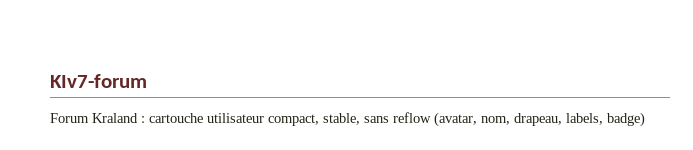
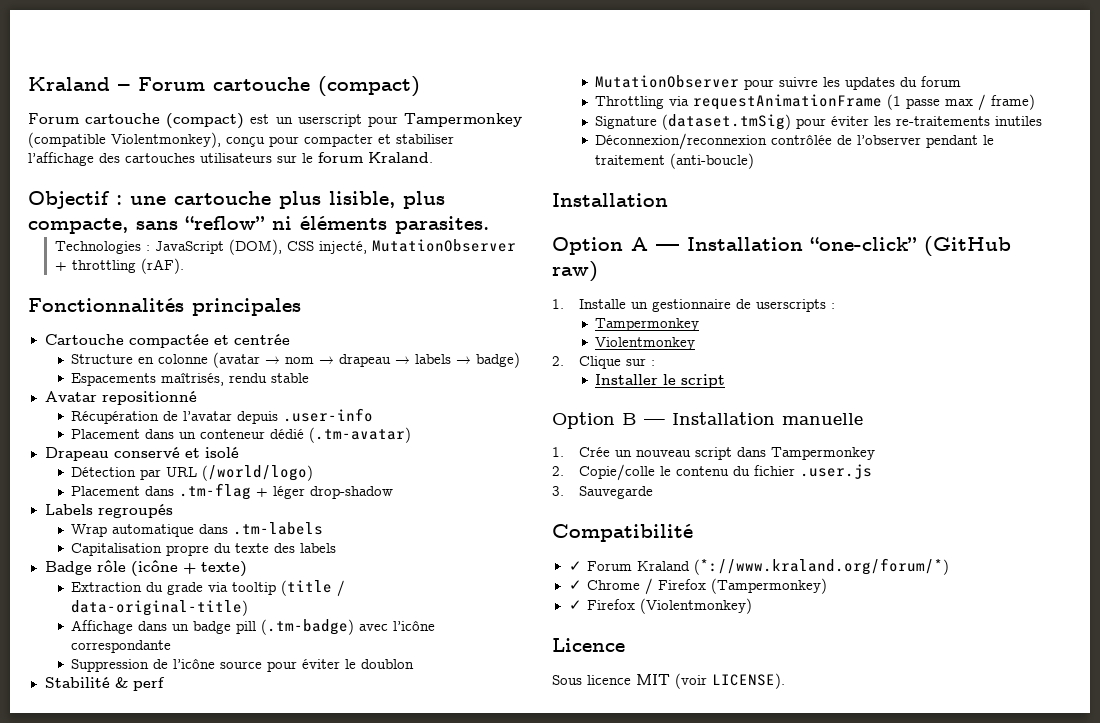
- KIv7-forum
- Forum Kraland : cartouche utilisateur compact, stable, sans reflow (avatar, nom, drapeau, labels, badge)
+ Kraland – Forum cartouche (compact)
+ Forum cartouche (compact) est un userscript pour Tampermonkey (compatible Violentmonkey), conçu pour compacter et stabiliser l’affichage des cartouches utilisateurs sur le forum Kraland.
+ Objectif : une cartouche plus lisible, plus compacte, sans “reflow” ni éléments parasites.
+ Technologies : JavaScript (DOM), CSS injecté, MutationObserver + throttling (rAF).
+ Fonctionnalités principales
+ Cartouche compactée et centrée
+ Structure en colonne (avatar → nom → drapeau → labels → badge)
+ Espacements maîtrisés, rendu stable
+ Avatar repositionné
+ Récupération de l’avatar depuis .user-info
+ Placement dans un conteneur dédié (.tm-avatar)
+ Drapeau conservé et isolé
+ Détection par URL (/world/logo)
+ Placement dans .tm-flag + léger drop-shadow
+ Labels regroupés
+ Wrap automatique dans .tm-labels
+ Capitalisation propre du texte des labels
+ Badge rôle (icône + texte)
+ Extraction du grade via tooltip (title / data-original-title)
+ Affichage dans un badge pill (.tm-badge) avec l’icône correspondante
+ Suppression de l’icône source pour éviter le doublon
+ Stabilité & perf
+ MutationObserver pour suivre les updates du forum
+ Throttling via requestAnimationFrame (1 passe max / frame)
+ Signature (dataset.tmSig) pour éviter les re-traitements inutiles
+ Déconnexion/reconnexion contrôlée de l’observer pendant le traitement (anti-boucle)
+ Installation
+ Option A — Installation “one-click” (GitHub raw)
+ 1. Installe un gestionnaire de userscripts :
+ Tampermonkey
+ Violentmonkey
+ 2. Clique sur :
+ Installer le script
+ Option B — Installation manuelle
+ 1. Crée un nouveau script dans Tampermonkey
+ 2. Copie/colle le contenu du fichier .user.js
+ 3. Sauvegarde
+ Compatibilité
+ ✓ Forum Kraland (*://www.kraland.org/forum/*)
+ ✓ Chrome / Firefox (Tampermonkey)
+ ✓ Firefox (Violentmonkey)
+ Licence
+ Sous licence MIT (voir LICENSE).

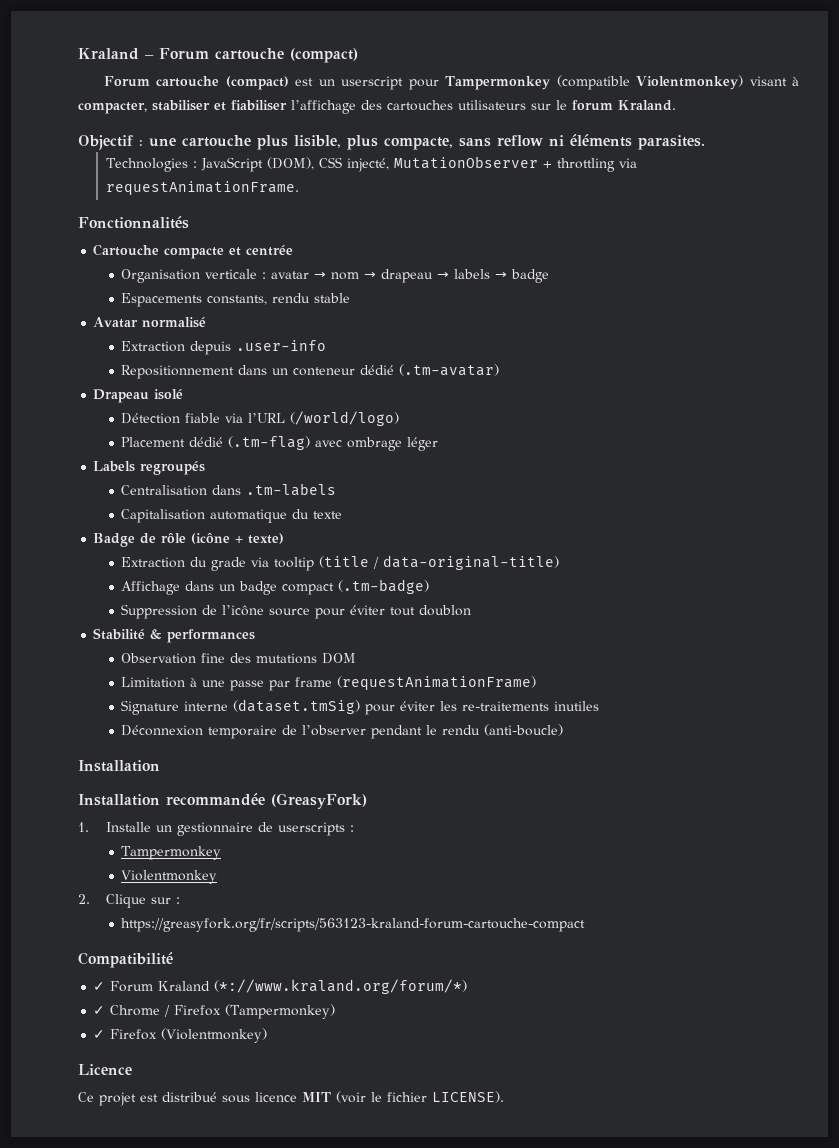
- Forum cartouche (compact) est un userscript pour Tampermonkey (compatible Violentmonkey), conçu pour compacter et stabiliser l’affichage des cartouches utilisateurs sur le forum Kraland.
+ Forum cartouche (compact) est un userscript pour Tampermonkey (compatible Violentmonkey) visant à compacter, stabiliser et fiabiliser l’affichage des cartouches utilisateurs sur le forum Kraland.
- Objectif : une cartouche plus lisible, plus compacte, sans “reflow” ni éléments parasites.
+ Objectif : une cartouche plus lisible, plus compacte, sans reflow ni éléments parasites.
- Technologies : JavaScript (DOM), CSS injecté, MutationObserver + throttling (rAF).
+ Technologies : JavaScript (DOM), CSS injecté, MutationObserver + throttling via requestAnimationFrame.
- Fonctionnalités principales
+ Fonctionnalités
- Cartouche compactée et centrée
+ Cartouche compacte et centrée
- Structure en colonne (avatar → nom → drapeau → labels → badge)
+ Organisation verticale : avatar → nom → drapeau → labels → badge
- Espacements maîtrisés, rendu stable
+ Espacements constants, rendu stable
- Avatar repositionné
- Récupération de l’avatar depuis .user-info
+ Avatar normalisé
+ Extraction depuis .user-info
- Placement dans un conteneur dédié (.tm-avatar)
+ Repositionnement dans un conteneur dédié (.tm-avatar)
- Drapeau conservé et isolé
+ Drapeau isolé
- Détection par URL (/world/logo)
+ Détection fiable via l’URL (/world/logo)
- Placement dans .tm-flag + léger drop-shadow
+ Placement dédié (.tm-flag) avec ombrage léger
- Wrap automatique dans .tm-labels
+ Centralisation dans .tm-labels
- Capitalisation propre du texte des labels
+ Capitalisation automatique du texte
- Badge rôle (icône + texte)
+ Badge de rôle (icône + texte)
- Affichage dans un badge pill (.tm-badge) avec l’icône correspondante
+ Affichage dans un badge compact (.tm-badge)
- Suppression de l’icône source pour éviter le doublon
+ Suppression de l’icône source pour éviter tout doublon
- Stabilité & perf
- MutationObserver pour suivre les updates du forum
- Throttling via requestAnimationFrame (1 passe max / frame)
+ Stabilité & performances
+ Observation fine des mutations DOM
+ Limitation à une passe par frame (requestAnimationFrame)
- Signature (dataset.tmSig) pour éviter les re-traitements inutiles
+ Signature interne (dataset.tmSig) pour éviter les re-traitements inutiles
- Déconnexion/reconnexion contrôlée de l’observer pendant le traitement (anti-boucle)
+ Déconnexion temporaire de l’observer pendant le rendu (anti-boucle)
- Option A — Installation “one-click” (GitHub raw)
+ Installation recommandée (GreasyFork)
- Installer le script
- Option B — Installation manuelle
- 1. Crée un nouveau script dans Tampermonkey
- 2. Copie/colle le contenu du fichier .user.js
- 3. Sauvegarde
+ https://greasyfork.org/fr/scripts/563123-kraland-forum-cartouche-compact
- Sous licence MIT (voir LICENSE).
+ Ce projet est distribué sous licence MIT (voir le fichier LICENSE).

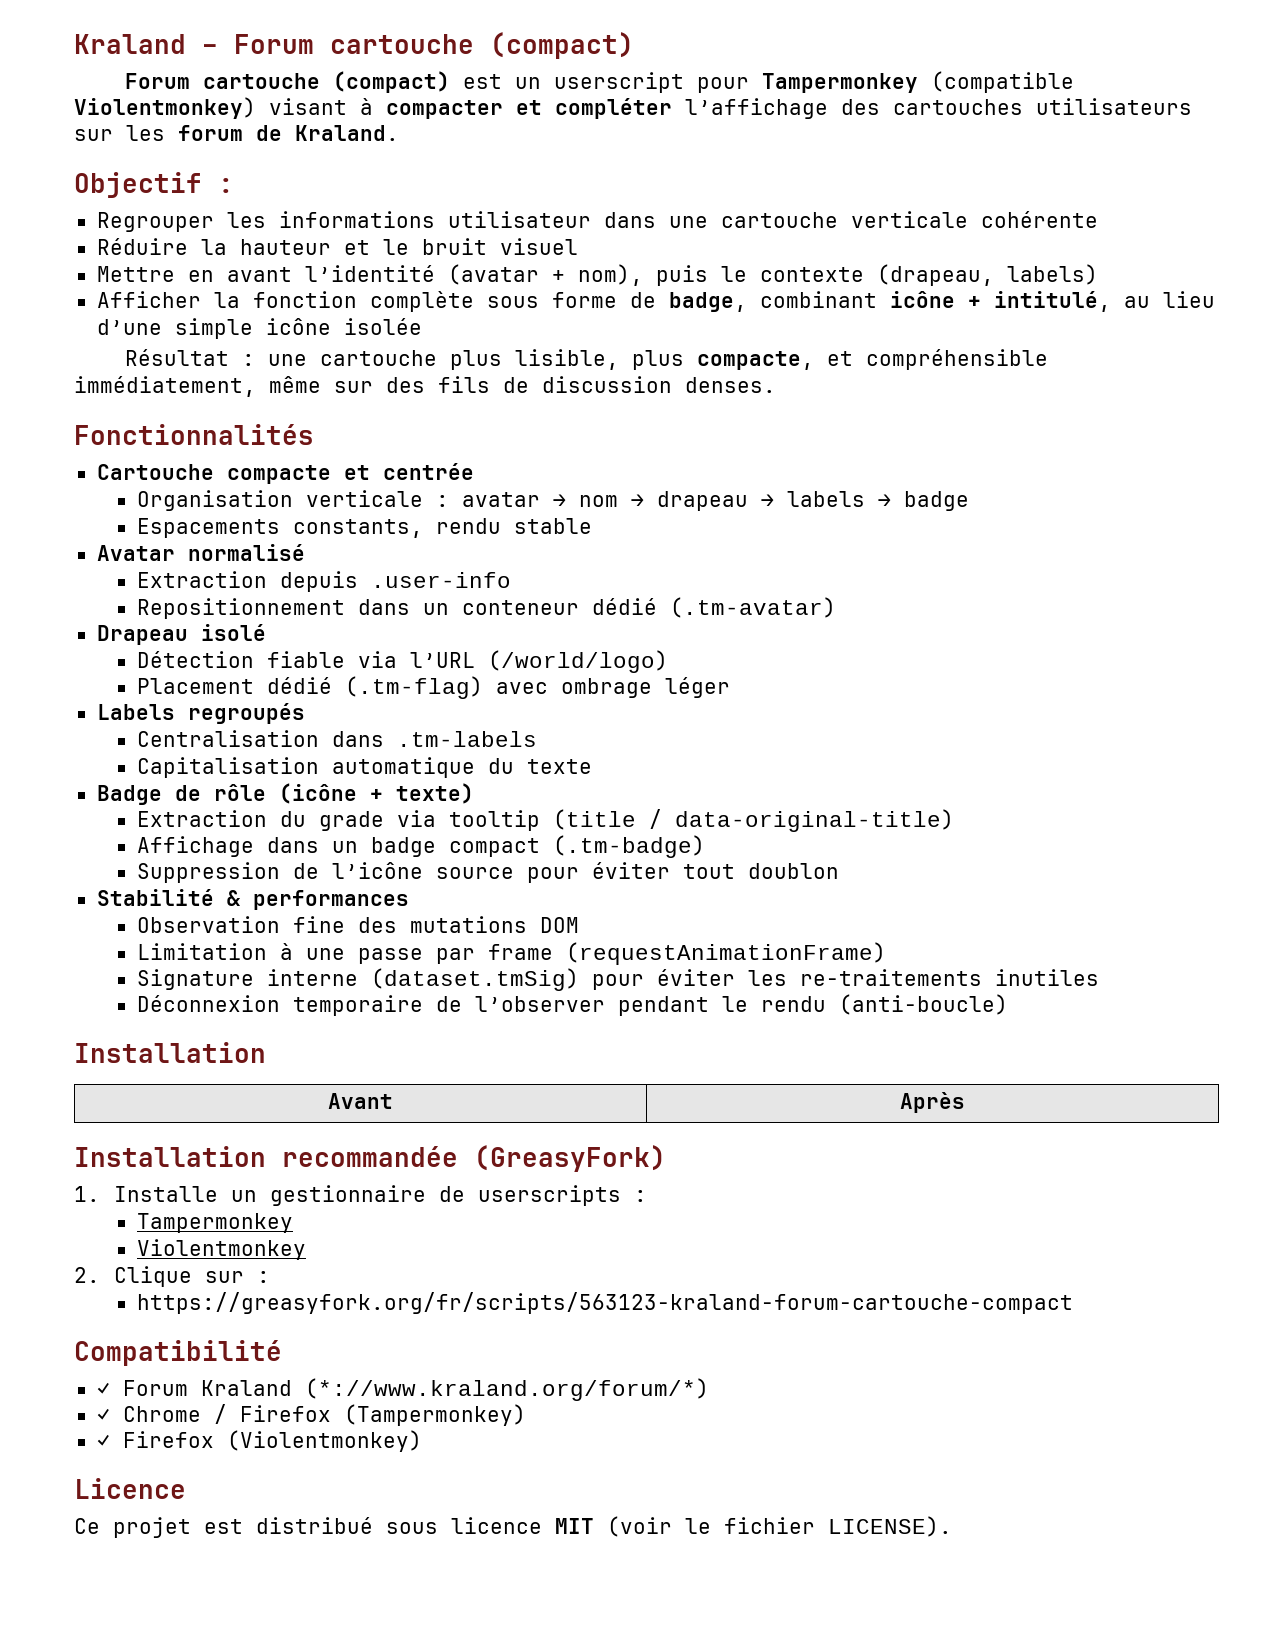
- Forum cartouche (compact) est un userscript pour Tampermonkey (compatible Violentmonkey) visant à compacter, stabiliser et fiabiliser l’affichage des cartouches utilisateurs sur le forum Kraland.
+ Forum cartouche (compact) est un userscript pour Tampermonkey (compatible Violentmonkey) visant à compacter et compléter l’affichage des cartouches utilisateurs sur les forum de Kraland.
- Objectif : une cartouche plus lisible, plus compacte, sans reflow ni éléments parasites.
- Technologies : JavaScript (DOM), CSS injecté, MutationObserver + throttling via requestAnimationFrame.
+ Objectif :
+ Regrouper les informations utilisateur dans une cartouche verticale cohérente
+ Réduire la hauteur et le bruit visuel
+ Mettre en avant l’identité (avatar + nom), puis le contexte (drapeau, labels)
+ Afficher la fonction complète sous forme de badge, combinant icône + intitulé, au lieu d’une simple icône isolée
+ Résultat : une cartouche plus lisible, plus compacte, et compréhensible immédiatement, même sur des fils de discussion denses.
+ Avant | Après

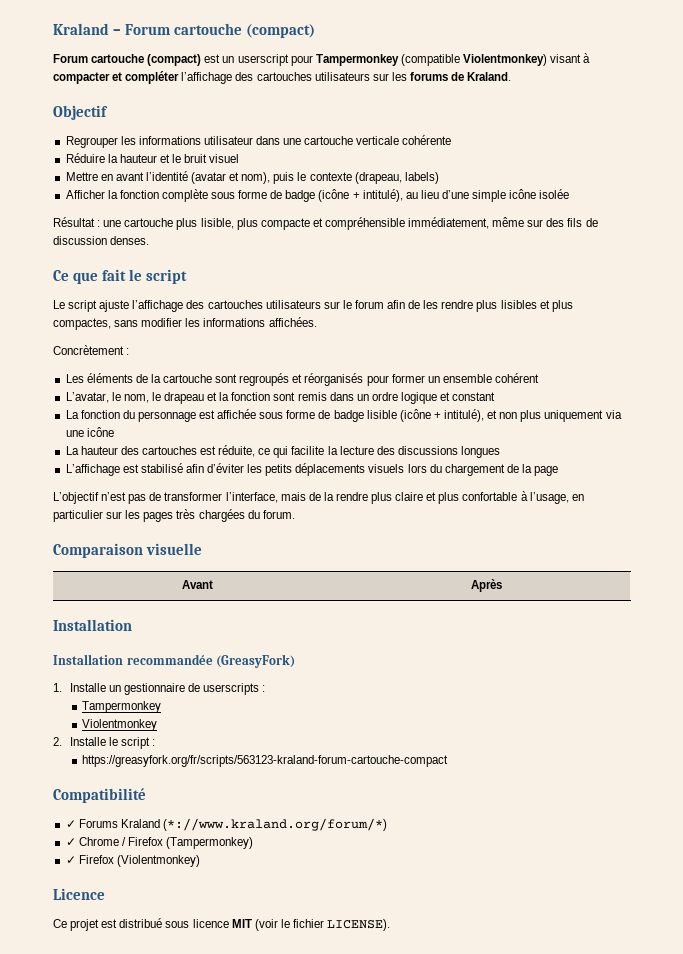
- Forum cartouche (compact) est un userscript pour Tampermonkey (compatible Violentmonkey) visant à compacter et compléter l’affichage des cartouches utilisateurs sur les forum de Kraland.
+ Forum cartouche (compact) est un userscript pour Tampermonkey (compatible Violentmonkey) visant à compacter et compléter l’affichage des cartouches utilisateurs sur les forums de Kraland.
- Objectif :
+ Objectif
- Mettre en avant l’identité (avatar + nom), puis le contexte (drapeau, labels)
+ Mettre en avant l’identité (avatar et nom), puis le contexte (drapeau, labels)
- Afficher la fonction complète sous forme de badge, combinant icône + intitulé, au lieu d’une simple icône isolée
+ Afficher la fonction complète sous forme de badge (icône + intitulé), au lieu d’une simple icône isolée
- Résultat : une cartouche plus lisible, plus compacte, et compréhensible immédiatement, même sur des fils de discussion denses.
+ Résultat : une cartouche plus lisible, plus compacte et compréhensible immédiatement, même sur des fils de discussion denses.
- Fonctionnalités
- Cartouche compacte et centrée
- Organisation verticale : avatar → nom → drapeau → labels → badge
- Espacements constants, rendu stable
- Avatar normalisé
- Extraction depuis .user-info
- Repositionnement dans un conteneur dédié (.tm-avatar)
- Drapeau isolé
- Détection fiable via l’URL (/world/logo)
- Placement dédié (.tm-flag) avec ombrage léger
- Labels regroupés
- Centralisation dans .tm-labels
- Capitalisation automatique du texte
- Badge de rôle (icône + texte)
- Extraction du grade via tooltip (title / data-original-title)
- Affichage dans un badge compact (.tm-badge)
- Suppression de l’icône source pour éviter tout doublon
- Stabilité & performances
- Observation fine des mutations DOM
- Limitation à une passe par frame (requestAnimationFrame)
- Signature interne (dataset.tmSig) pour éviter les re-traitements inutiles
- Déconnexion temporaire de l’observer pendant le rendu (anti-boucle)
- Installation
+ Ce que fait le script
+ Le script ajuste l’affichage des cartouches utilisateurs sur le forum afin de les rendre plus lisibles et plus compactes, sans modifier les informations affichées.
+ Concrètement :
+ Les éléments de la cartouche sont regroupés et réorganisés pour former un ensemble cohérent
+ L’avatar, le nom, le drapeau et la fonction sont remis dans un ordre logique et constant
+ La fonction du personnage est affichée sous forme de badge lisible (icône + intitulé), et non plus uniquement via une icône
+ La hauteur des cartouches est réduite, ce qui facilite la lecture des discussions longues
+ L’affichage est stabilisé afin d’éviter les petits déplacements visuels lors du chargement de la page
+ L’objectif n’est pas de transformer l’interface, mais de la rendre plus claire et plus confortable à l’usage, en particulier sur les pages très chargées du forum.
+ Comparaison visuelle
  Avant | Après
+ Installation
- 2. Clique sur :
+ 2. Installe le script :
- ✓ Forum Kraland (*://www.kraland.org/forum/*)
+ ✓ Forums Kraland (*://www.kraland.org/forum/*)

